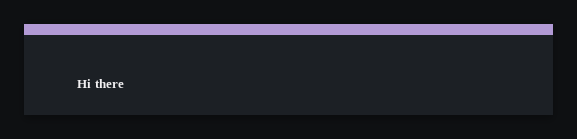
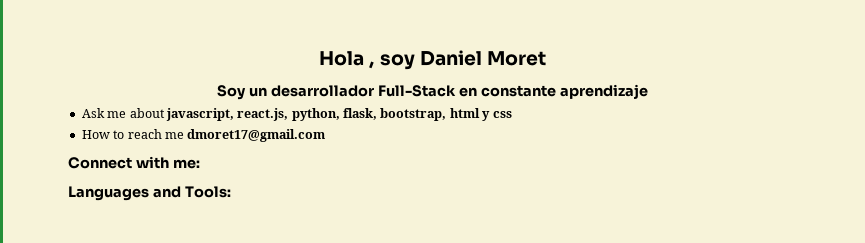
- Hi there
+ Hola , soy Daniel Moret
+ Soy un desarrollador Full-Stack en constante aprendizaje
+ Ask me about javascript, react.js, python, flask, bootstrap, html y css
+ How to reach me dmoret17@gmail.com
+ Connect with me:
+ Languages and Tools:

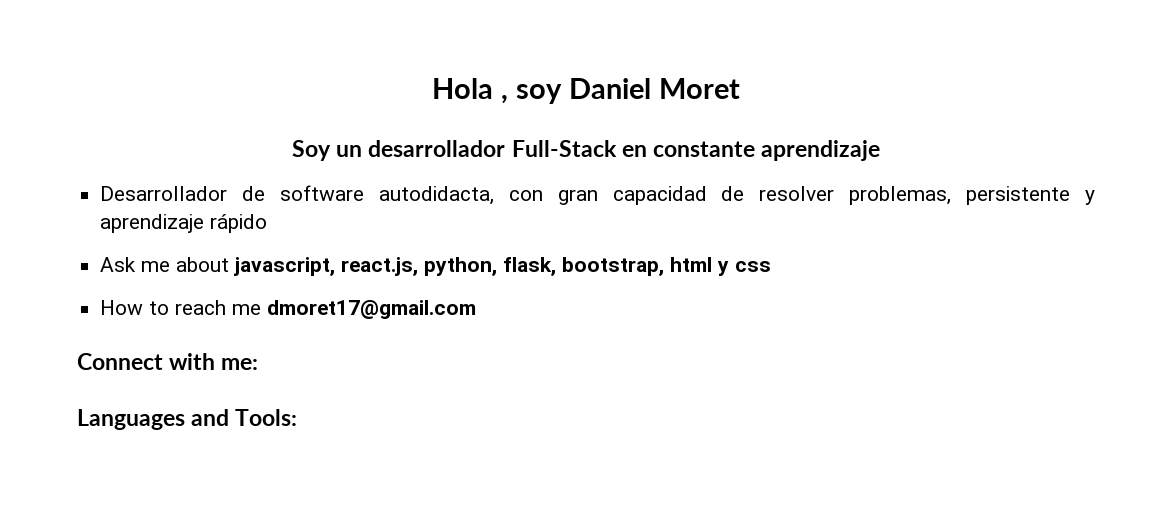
+ Desarrollador de software autodidacta, con gran capacidad de resolver problemas, persistente y aprendizaje rápido

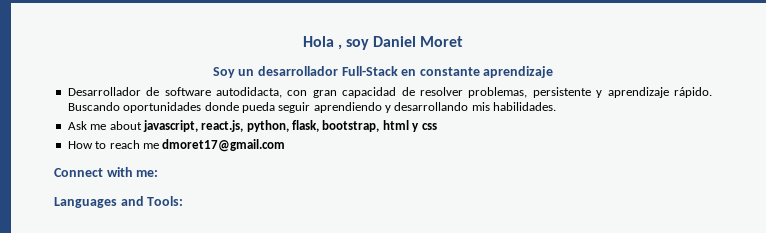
- Desarrollador de software autodidacta, con gran capacidad de resolver problemas, persistente y aprendizaje rápido
+ Desarrollador de software autodidacta, con gran capacidad de resolver problemas, persistente y aprendizaje rápido. Buscando oportunidades donde pueda seguir aprendiendo y desarrollando mis habilidades.

